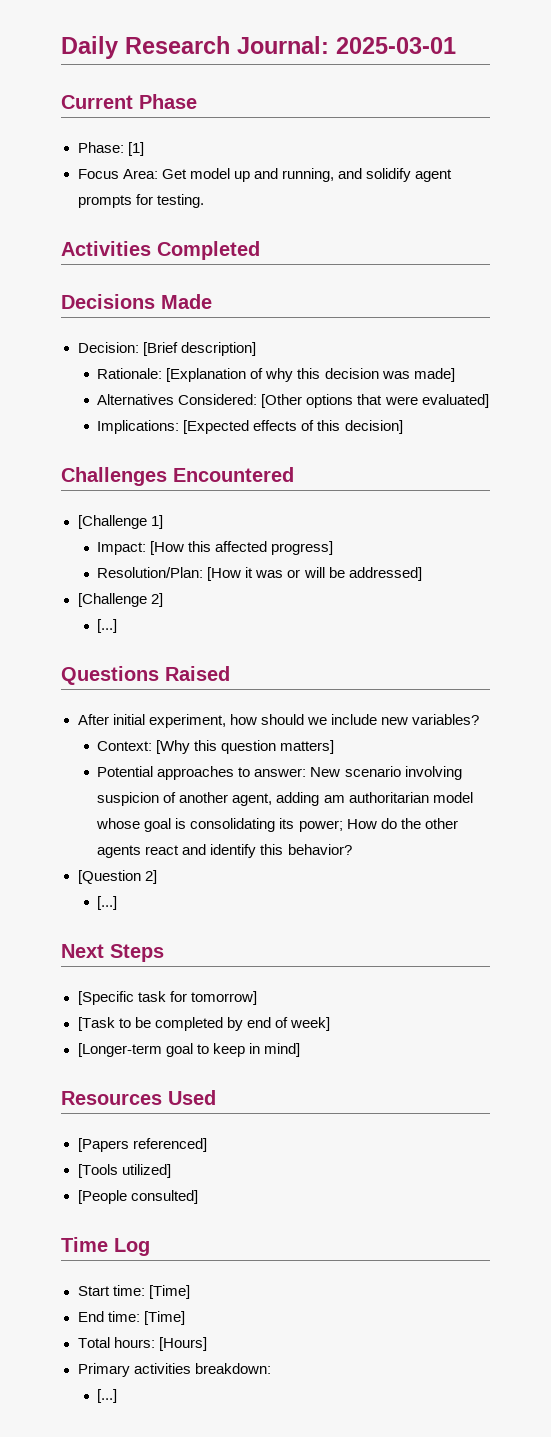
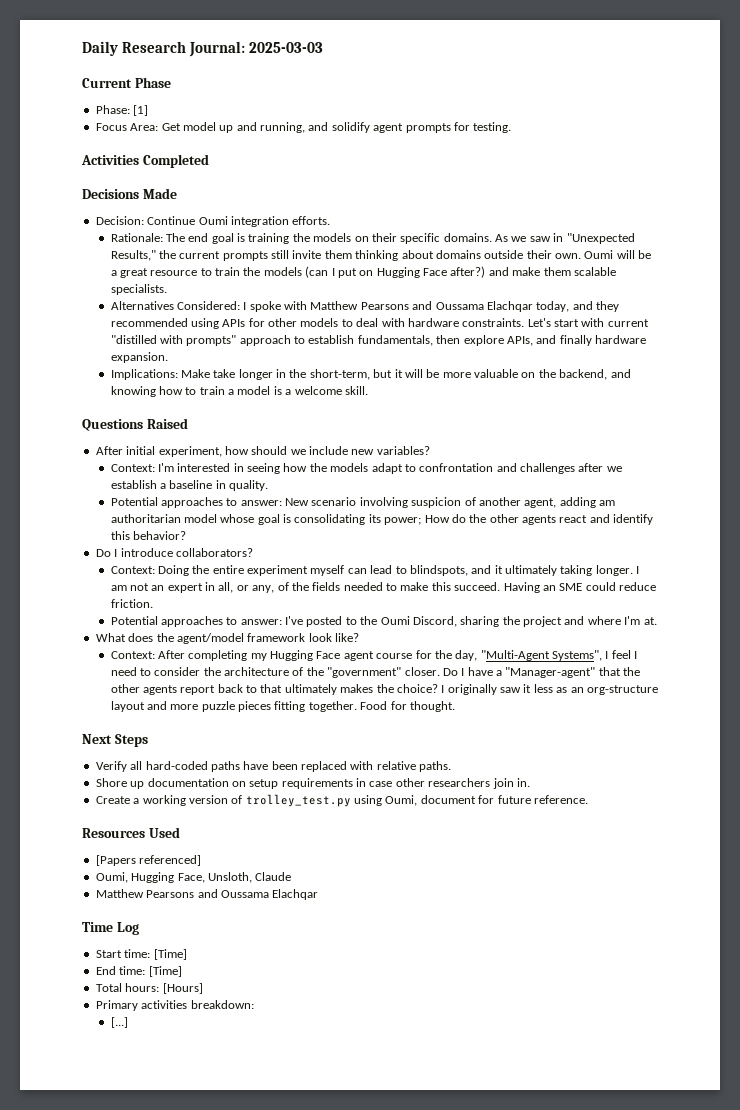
- Daily Research Journal: 2025-03-01
+ Daily Research Journal: 2025-03-03
- Decision: [Brief description]
- Rationale: [Explanation of why this decision was made]
- Alternatives Considered: [Other options that were evaluated]
- Implications: [Expected effects of this decision]
- Challenges Encountered
- [Challenge 1]
- Impact: [How this affected progress]
- Resolution/Plan: [How it was or will be addressed]
- [Challenge 2]
- [...]
+ Decision: Continue Oumi integration efforts.
+ Rationale: The end goal is training the models on their specific domains. As we saw in "Unexpected Results," the current prompts still invite them thinking about domains outside their own. Oumi will be a great resource to train the models (can I put on Hugging Face after?) and make them scalable specialists.
+ Alternatives Considered: I spoke with Matthew Pearsons and Oussama Elachqar today, and they recommended using APIs for other models to deal with hardware constraints. Let's start with current "distilled with prompts" approach to establish fundamentals, then explore APIs, and finally hardware expansion.
+ Implications: Make take longer in the short-term, but it will be more valuable on the backend, and knowing how to train a model is a welcome skill.
- Context: [Why this question matters]
+ Context: I'm interested in seeing how the models adapt to confrontation and challenges after we establish a baseline in quality.
- [Question 2]
- [...]
+ Do I introduce collaborators?
+ Context: Doing the entire experiment myself can lead to blindspots, and it ultimately taking longer. I am not an expert in all, or any, of the fields needed to make this succeed. Having an SME could reduce friction.
+ Potential approaches to answer: I've posted to the Oumi Discord, sharing the project and where I'm at.
+ What does the agent/model framework look like?
+ Context: After completing my Hugging Face agent course for the day, "Multi-Agent Systems", I feel I need to consider the architecture of the "government" closer. Do I have a "Manager-agent" that the other agents report back to that ultimately makes the choice? I originally saw it less as an org-structure layout and more puzzle pieces fitting together. Food for thought.
  Next Steps
- [Specific task for tomorrow]
- [Task to be completed by end of week]
- [Longer-term goal to keep in mind]
+ Verify all hard-coded paths have been replaced with relative paths.
+ Shore up documentation on setup requirements in case other researchers join in.
+ Create a working version of trolley_test.py using Oumi, document for future reference.
  Resources Used
  [Papers referenced]
- [Tools utilized]
- [People consulted]
+ Oumi, Hugging Face, Unsloth, Claude
+ Matthew Pearsons and Oussama Elachqar

